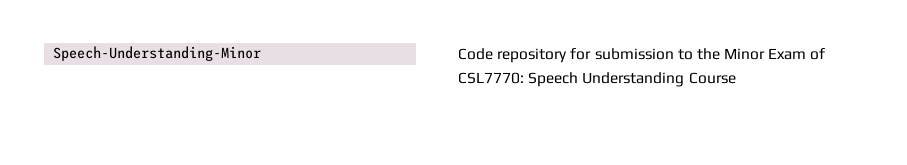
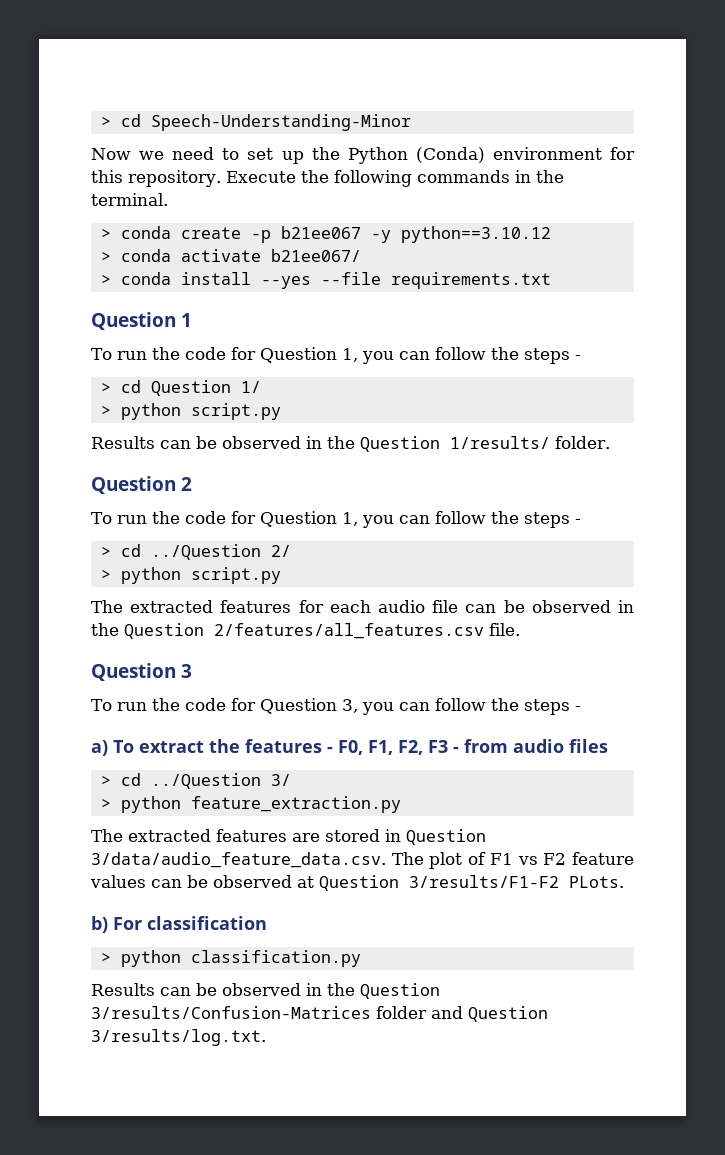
- Speech-Understanding-Minor
+ > cd Speech-Understanding-Minor
- Code repository for submission to the Minor Exam of CSL7770: Speech Understanding Course
+ Now we need to set up the Python (Conda) environment for this repository. Execute the following commands in the terminal.
+ > conda create -p b21ee067 -y python==3.10.12
+ > conda activate b21ee067/
+ > conda install --yes --file requirements.txt
+ Question 1
+ To run the code for Question 1, you can follow the steps -
+ > cd Question 1/
+ > python script.py
+ Results can be observed in the Question 1/results/ folder.
+ Question 2
+ To run the code for Question 1, you can follow the steps -
+ > cd ../Question 2/
+ > python script.py
+ The extracted features for each audio file can be observed in the Question 2/features/all_features.csv file.
+ Question 3
+ To run the code for Question 3, you can follow the steps -
+ a) To extract the features - F0, F1, F2, F3 - from audio files
+ > cd ../Question 3/
+ > python feature_extraction.py
+ The extracted features are stored in Question 3/data/audio_feature_data.csv. The plot of F1 vs F2 feature values can be observed at Question 3/results/F1-F2 PLots.
+ b) For classification
+ > python classification.py
+ Results can be observed in the Question 3/results/Confusion-Matrices folder and Question 3/results/log.txt.

